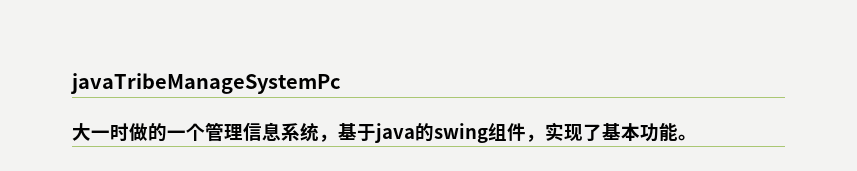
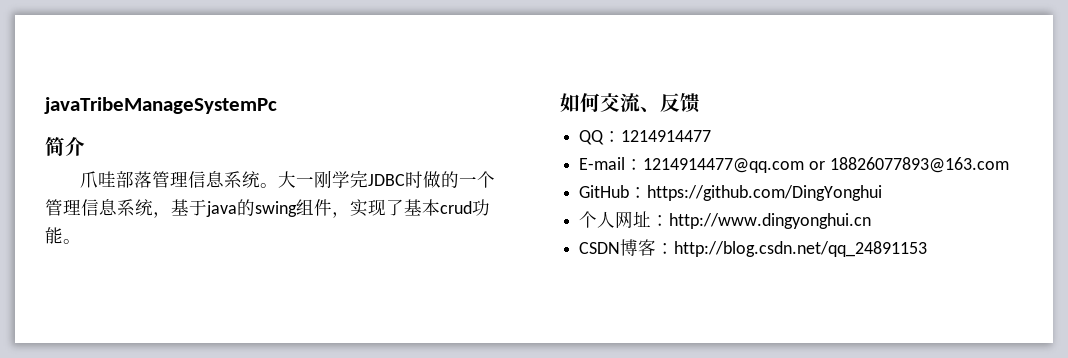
- 大一时做的一个管理信息系统，基于java的swing组件，实现了基本功能。
+ 简介
+ 爪哇部落管理信息系统。大一刚学完JDBC时做的一个管理信息系统，基于java的swing组件，实现了基本crud功能。
+ 如何交流、反馈
+ QQ：1214914477
+ E-mail：1214914477@qq.com or 18826077893@163.com
+ GitHub：https://github.com/DingYonghui
+ 个人网址：http://www.dingyonghui.cn
+ CSDN博客：http://blog.csdn.net/qq_24891153

